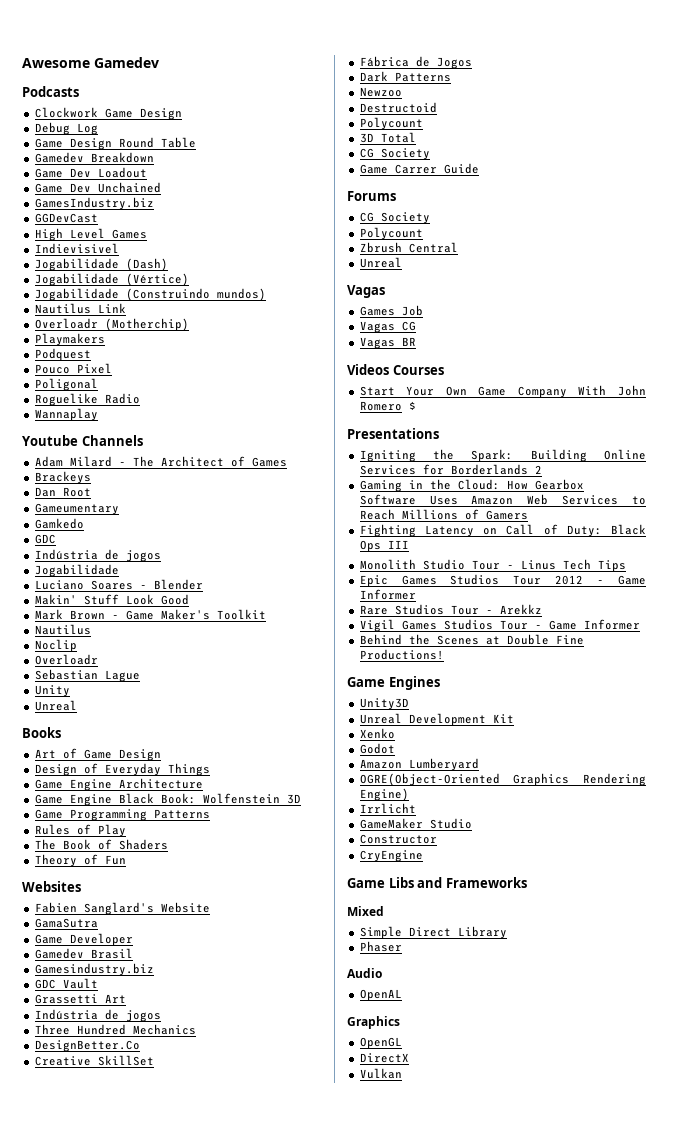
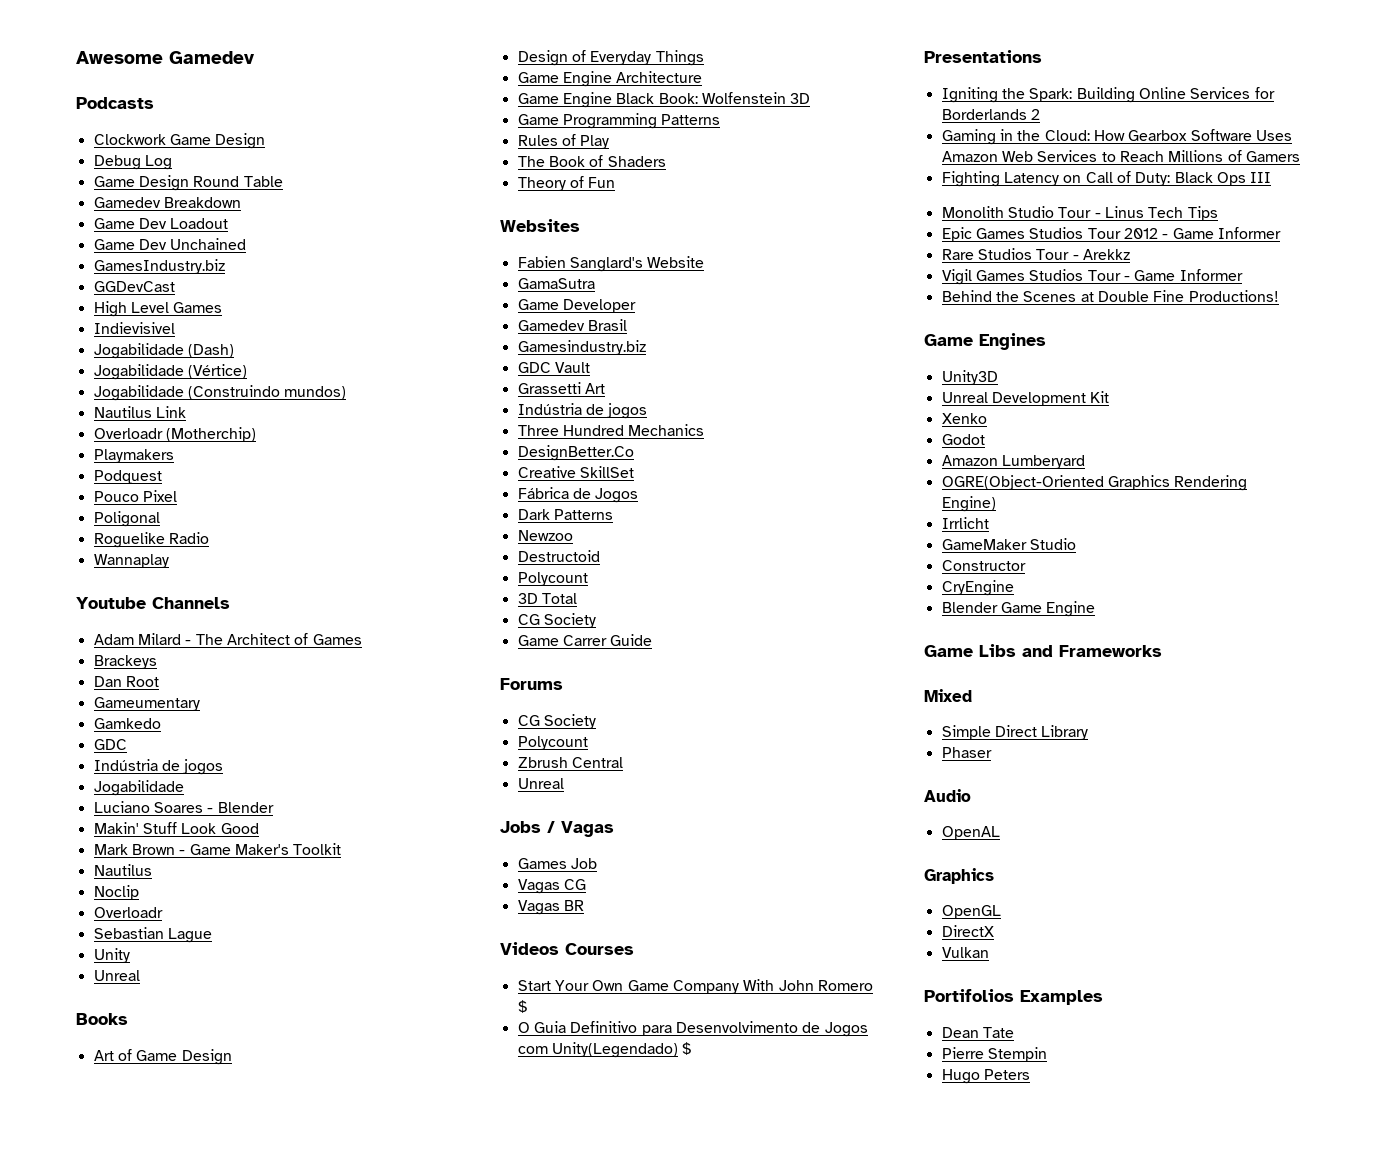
  Zbrush Central
  Unreal
- Vagas
+ Jobs / Vagas
+ O Guia Definitivo para Desenvolvimento de Jogos com Unity(Legendado) $
+ Blender Game Engine
+ Portifolios Examples
+ Dean Tate
+ Pierre Stempin
+ Hugo Peters

